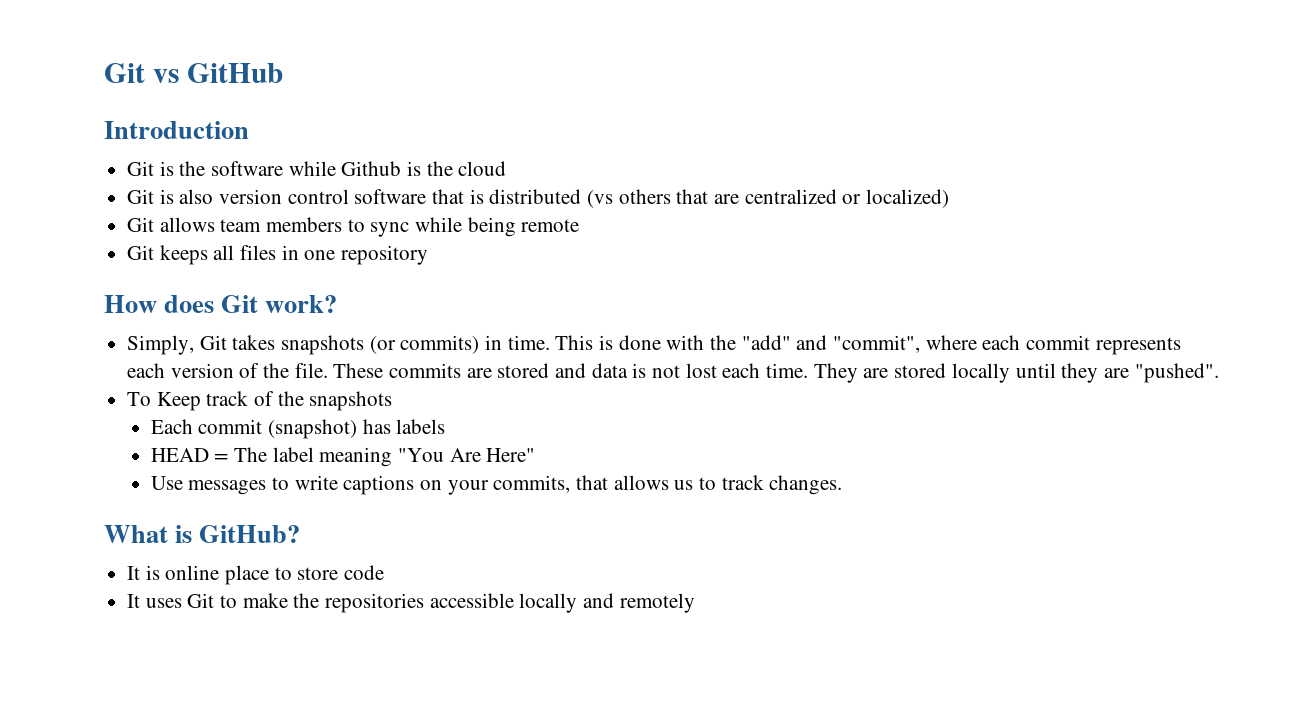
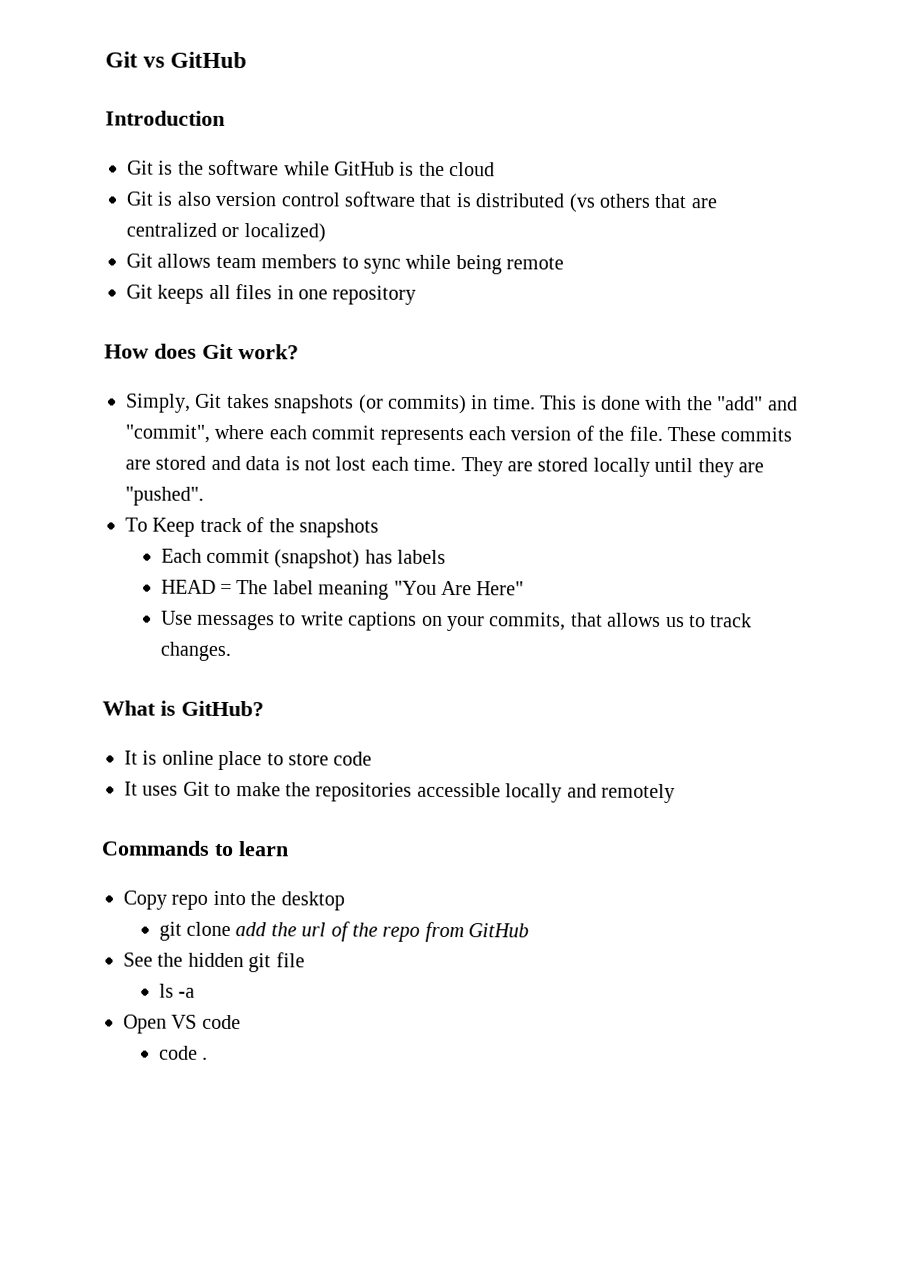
- Git is the software while Github is the cloud
+ Git is the software while GitHub is the cloud
+ Commands to learn
+ Copy repo into the desktop
+ git clone add the url of the repo from GitHub
+ See the hidden git file
+ ls -a
+ Open VS code
+ code .

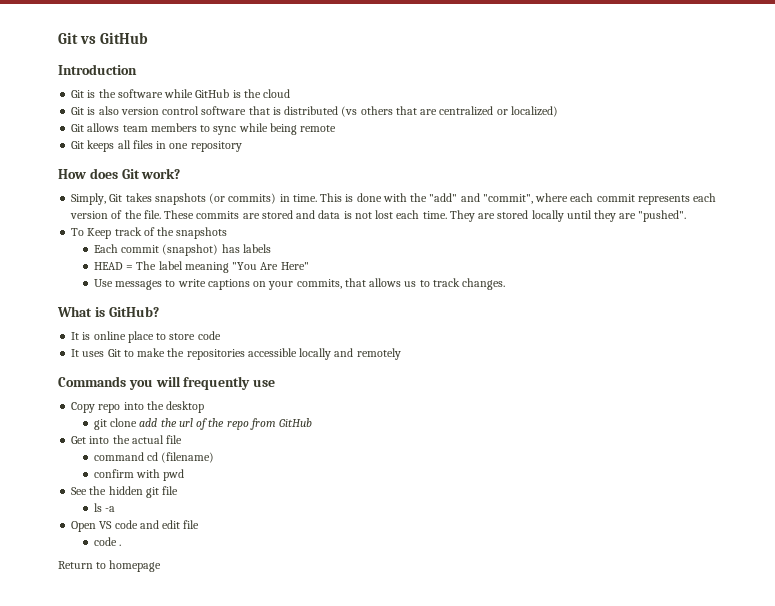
- Commands to learn
+ Commands you will frequently use
+ Get into the actual file
+ command cd (filename)
+ confirm with pwd
- Open VS code
+ Open VS code and edit file
+ Return to homepage

